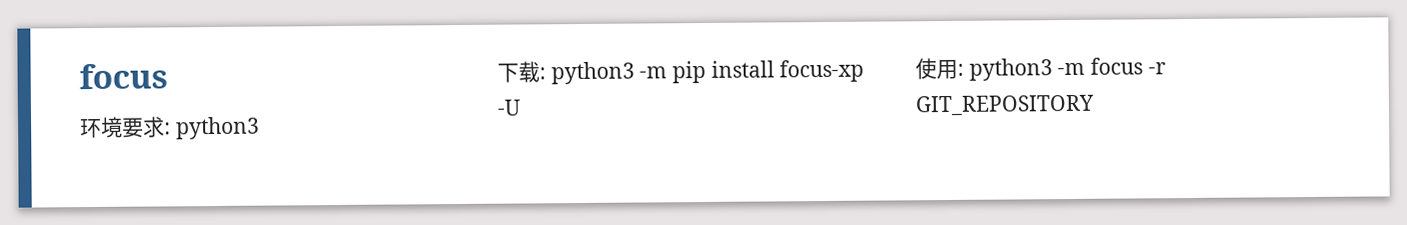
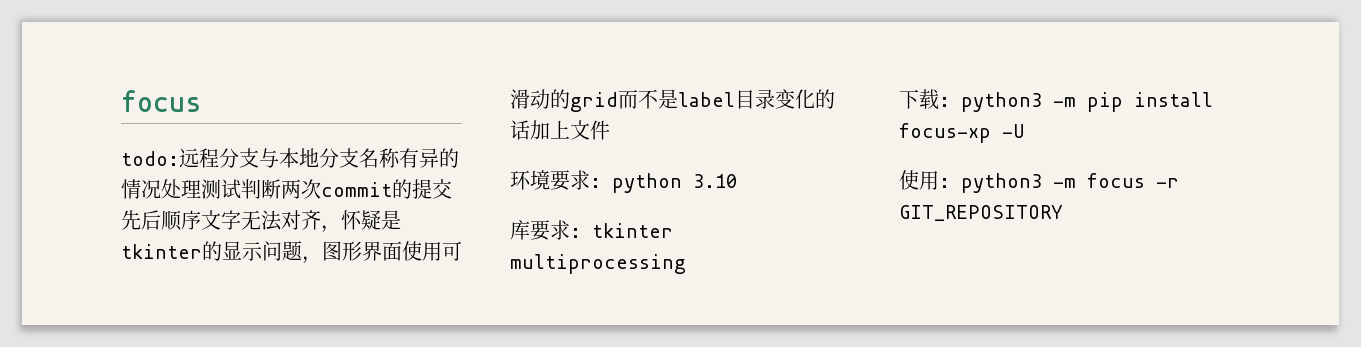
- 环境要求: python3
+ todo:远程分支与本地分支名称有异的情况处理测试判断两次commit的提交先后顺序文字无法对齐，怀疑是tkinter的显示问题，图形界面使用可滑动的grid而不是label目录变化的话加上文件
+ 环境要求: python 3.10
+ 库要求: tkinter multiprocessing

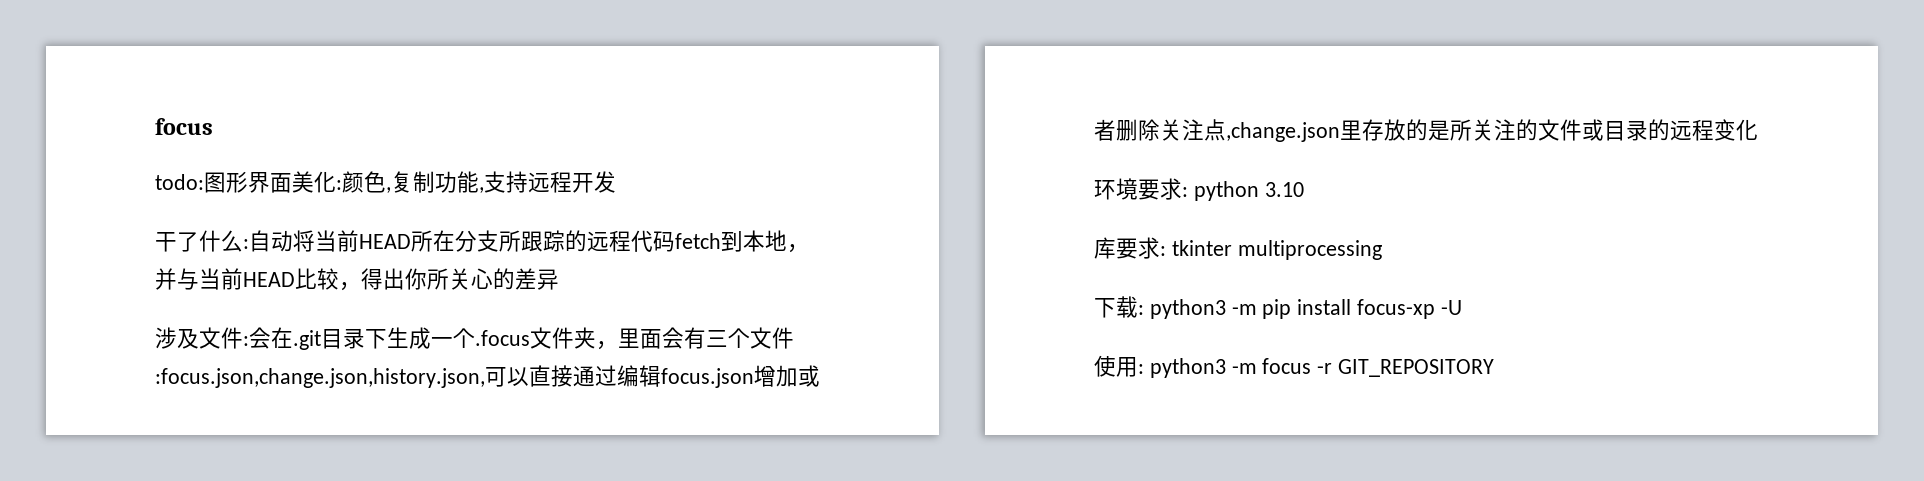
- todo:远程分支与本地分支名称有异的情况处理测试判断两次commit的提交先后顺序文字无法对齐，怀疑是tkinter的显示问题，图形界面使用可滑动的grid而不是label目录变化的话加上文件
+ todo:图形界面美化:颜色,复制功能,支持远程开发
+ 干了什么:自动将当前HEAD所在分支所跟踪的远程代码fetch到本地，并与当前HEAD比较，得出你所关心的差异
+ 涉及文件:会在.git目录下生成一个.focus文件夹，里面会有三个文件:focus.json,change.json,history.json,可以直接通过编辑focus.json增加或者删除关注点,change.json里存放的是所关注的文件或目录的远程变化

